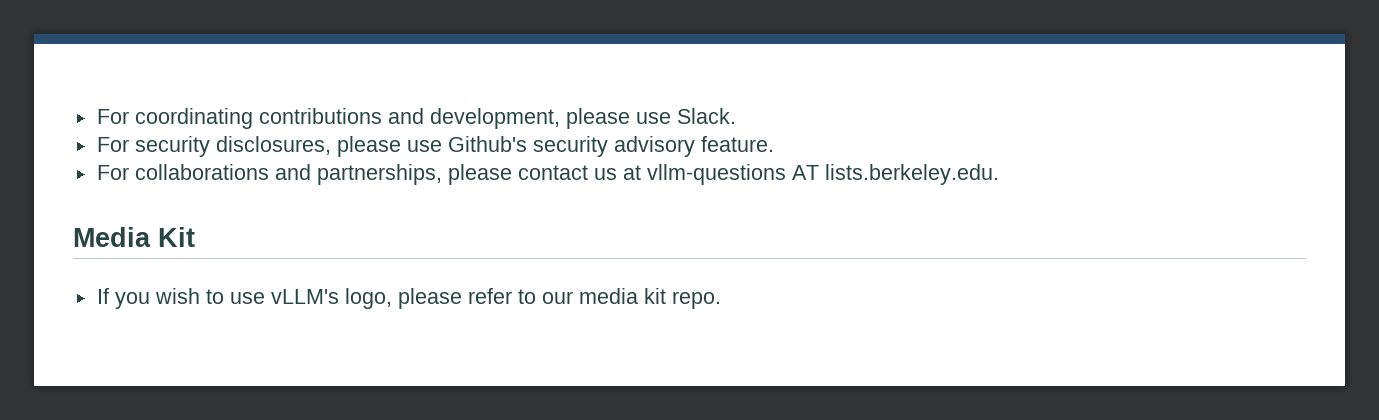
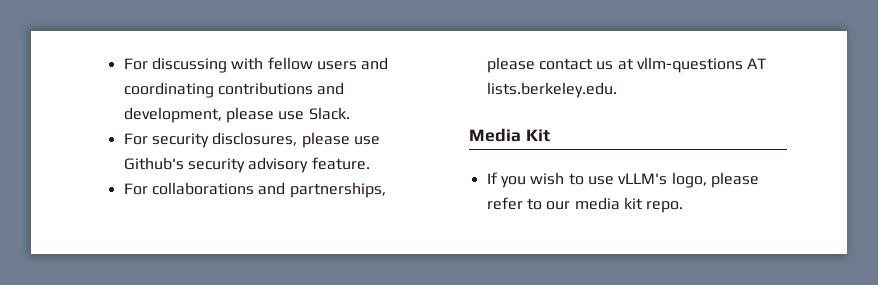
- For coordinating contributions and development, please use Slack.
+ For discussing with fellow users and coordinating contributions and development, please use Slack.

